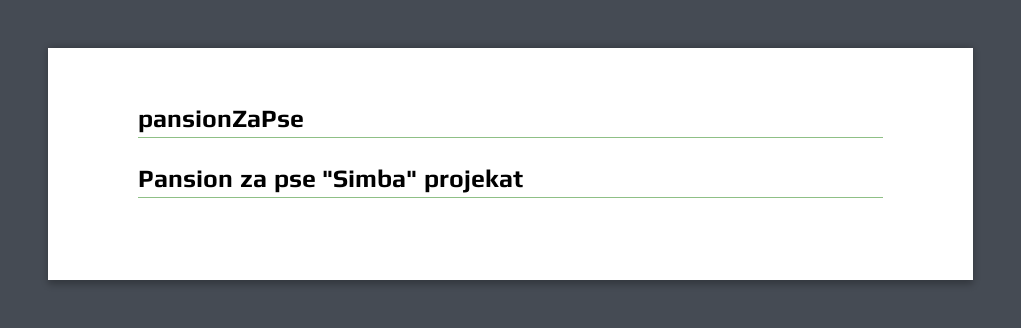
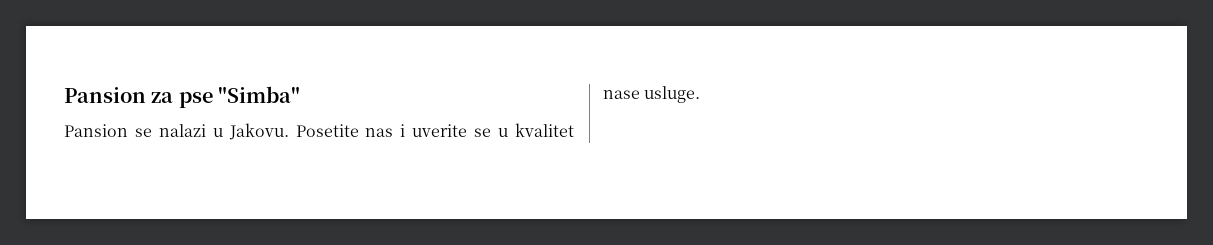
- pansionZaPse
- Pansion za pse "Simba" projekat
+ Pansion za pse "Simba"
+ Pansion se nalazi u Jakovu. Posetite nas i uverite se u kvalitet nase usluge.

